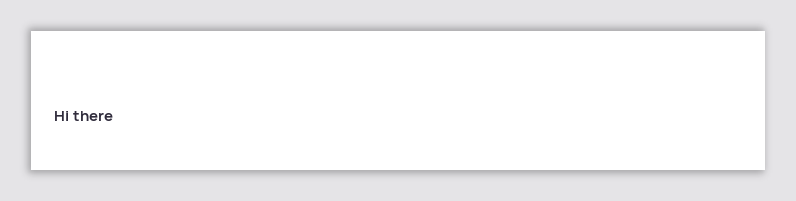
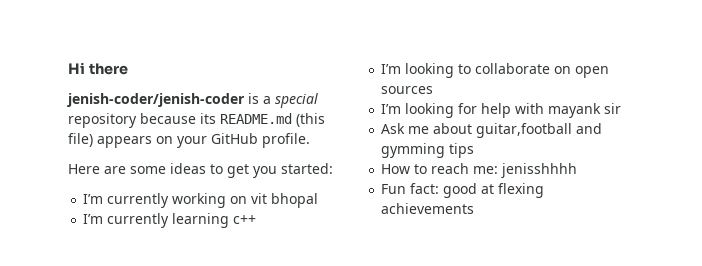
+ jenish-coder/jenish-coder is a special repository because its README.md (this file) appears on your GitHub profile.
+ Here are some ideas to get you started:
+ I’m currently working on vit bhopal
+ I’m currently learning c++
+ I’m looking to collaborate on open sources
+ I’m looking for help with mayank sir
+ Ask me about guitar,football and gymming tips
+ How to reach me: jenisshhhh
+ Fun fact: good at flexing achievements

